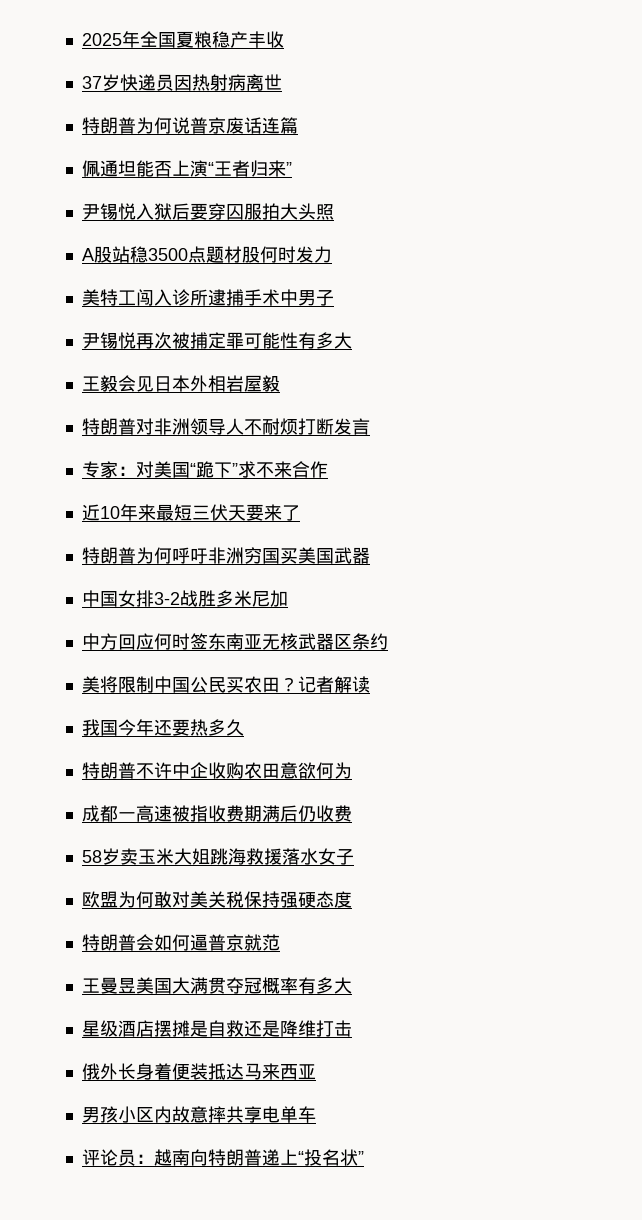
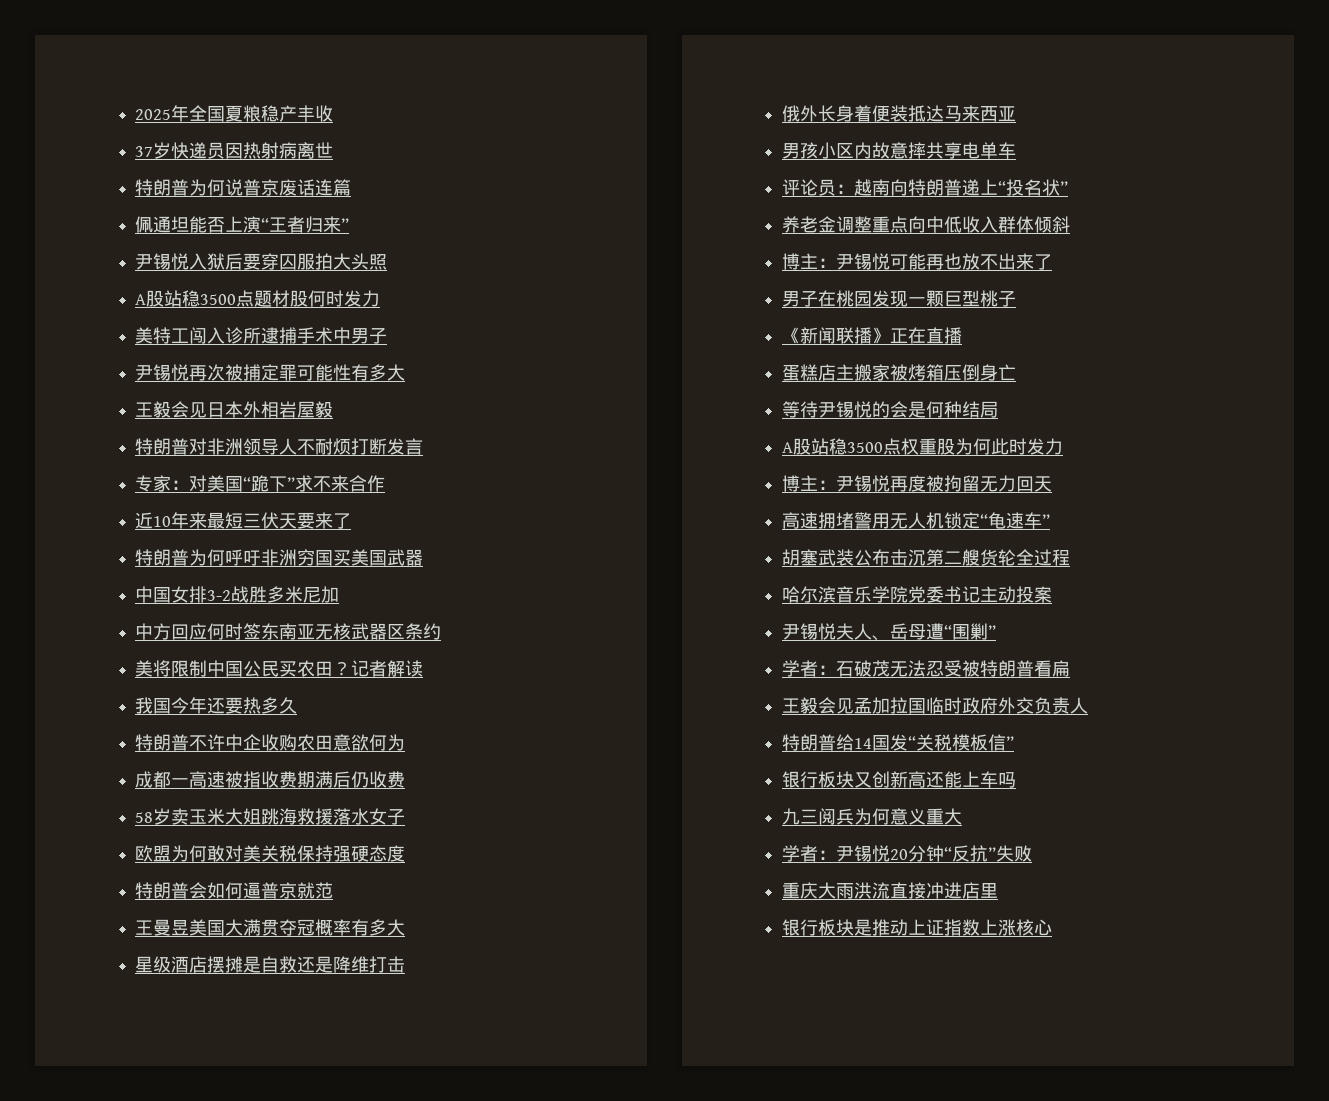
+ 养老金调整重点向中低收入群体倾斜
+ 博主：尹锡悦可能再也放不出来了
+ 男子在桃园发现一颗巨型桃子
+ 《新闻联播》正在直播
+ 蛋糕店主搬家被烤箱压倒身亡
+ 等待尹锡悦的会是何种结局
+ A股站稳3500点权重股为何此时发力
+ 博主：尹锡悦再度被拘留无力回天
+ 高速拥堵警用无人机锁定“龟速车”
+ 胡塞武装公布击沉第二艘货轮全过程
+ 哈尔滨音乐学院党委书记主动投案
+ 尹锡悦夫人、岳母遭“围剿”
+ 学者：石破茂无法忍受被特朗普看扁
+ 王毅会见孟加拉国临时政府外交负责人
+ 特朗普给14国发“关税模板信”
+ 银行板块又创新高还能上车吗
+ 九三阅兵为何意义重大
+ 学者：尹锡悦20分钟“反抗”失败
+ 重庆大雨洪流直接冲进店里
+ 银行板块是推动上证指数上涨核心

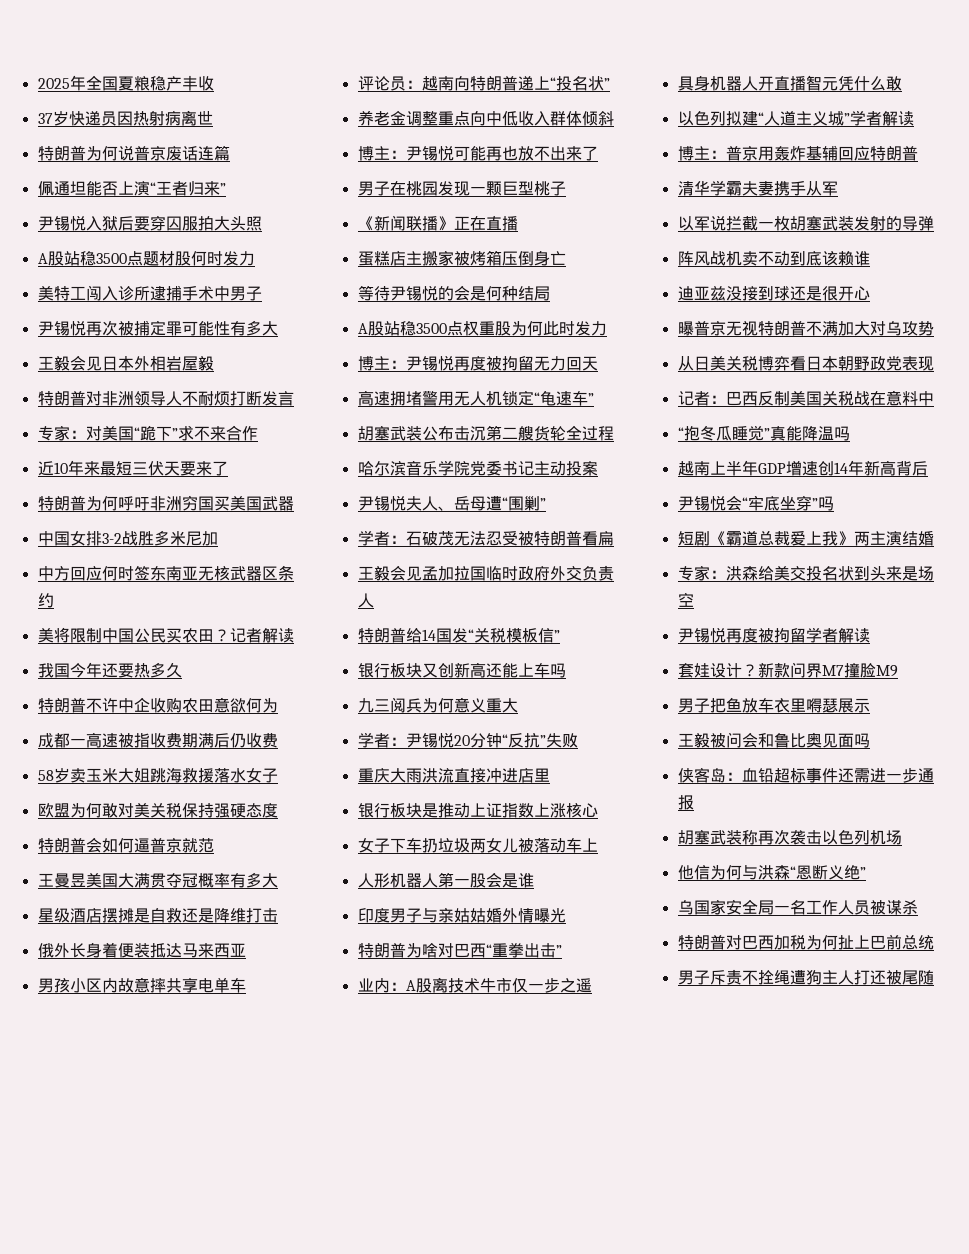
+ 女子下车扔垃圾两女儿被落动车上
+ 人形机器人第一股会是谁
+ 印度男子与亲姑姑婚外情曝光
+ 特朗普为啥对巴西“重拳出击”
+ 业内：A股离技术牛市仅一步之遥
+ 具身机器人开直播智元凭什么敢
+ 以色列拟建“人道主义城”学者解读
+ 博主：普京用轰炸基辅回应特朗普
+ 清华学霸夫妻携手从军
+ 以军说拦截一枚胡塞武装发射的导弹
+ 阵风战机卖不动到底该赖谁
+ 迪亚兹没接到球还是很开心
+ 曝普京无视特朗普不满加大对乌攻势
+ 从日美关税博弈看日本朝野政党表现
+ 记者：巴西反制美国关税战在意料中
+ “抱冬瓜睡觉”真能降温吗
+ 越南上半年GDP增速创14年新高背后
+ 尹锡悦会“牢底坐穿”吗
+ 短剧《霸道总裁爱上我》两主演结婚
+ 专家：洪森给美交投名状到头来是场空
+ 尹锡悦再度被拘留学者解读
+ 套娃设计？新款问界M7撞脸M9
+ 男子把鱼放车衣里嘚瑟展示
+ 王毅被问会和鲁比奥见面吗
+ 侠客岛：血铅超标事件还需进一步通报
+ 胡塞武装称再次袭击以色列机场
+ 他信为何与洪森“恩断义绝”
+ 乌国家安全局一名工作人员被谋杀
+ 特朗普对巴西加税为何扯上巴前总统
+ 男子斥责不拴绳遭狗主人打还被尾随

